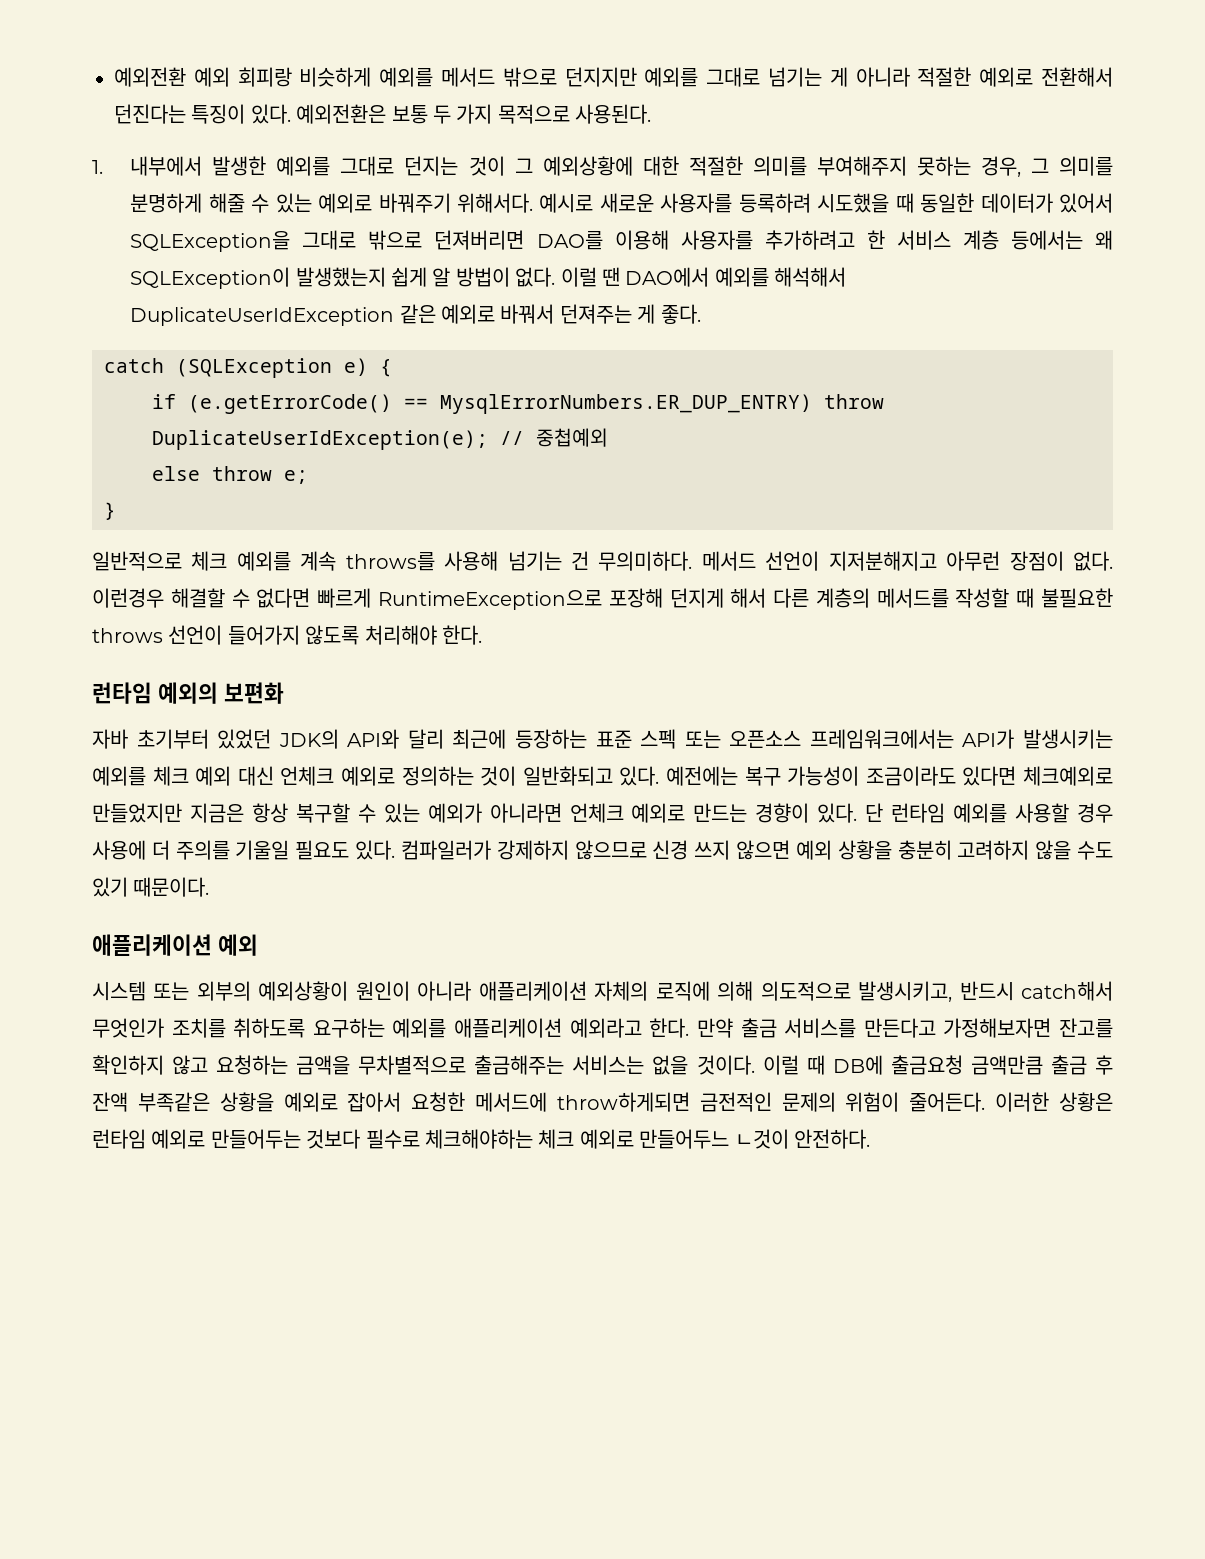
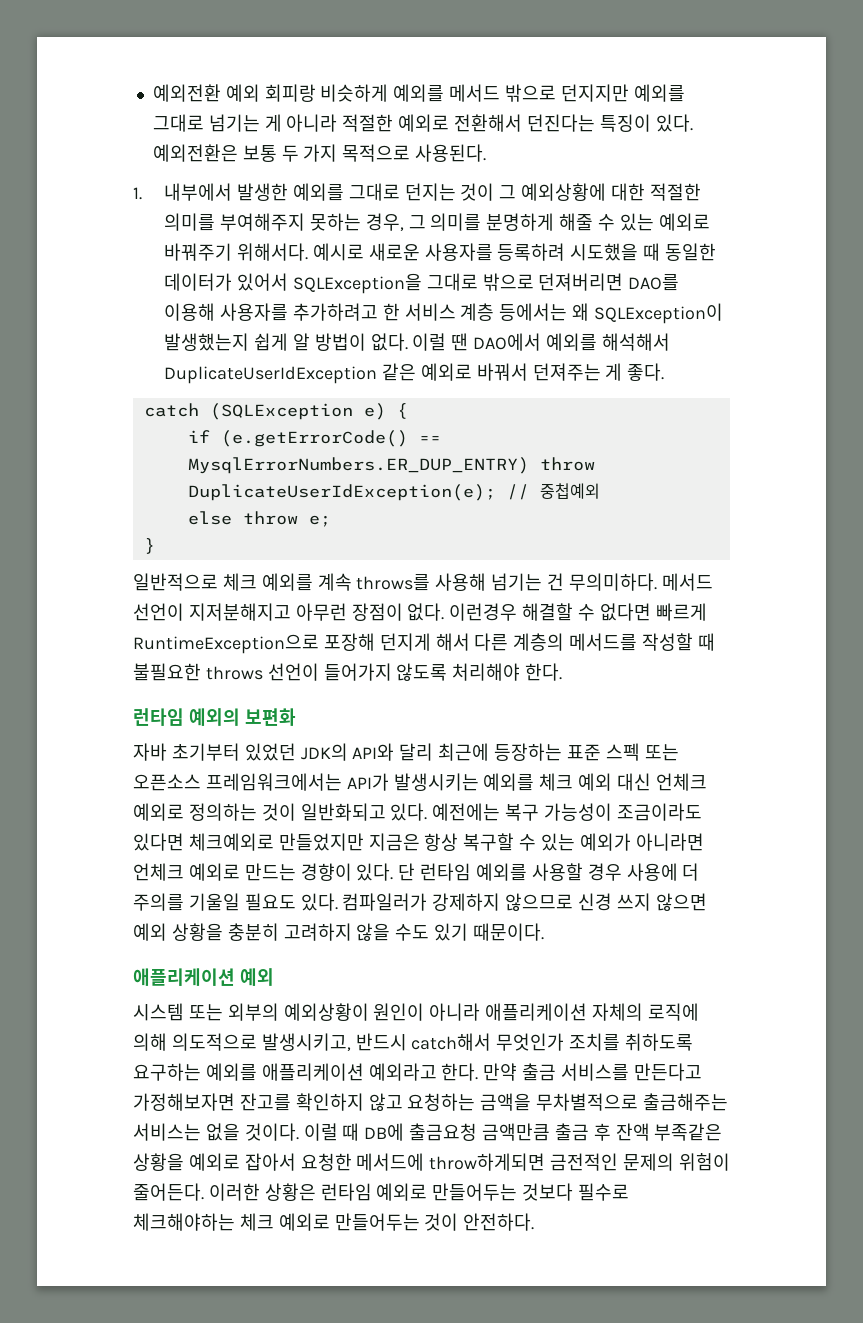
- 이러한 상황은 런타임 예외로 만들어두는 것보다 필수로 체크해야하는 체크 예외로 만들어두느 ㄴ것이 안전하다.
+ 이러한 상황은 런타임 예외로 만들어두는 것보다 필수로 체크해야하는 체크 예외로 만들어두는 것이 안전하다.

